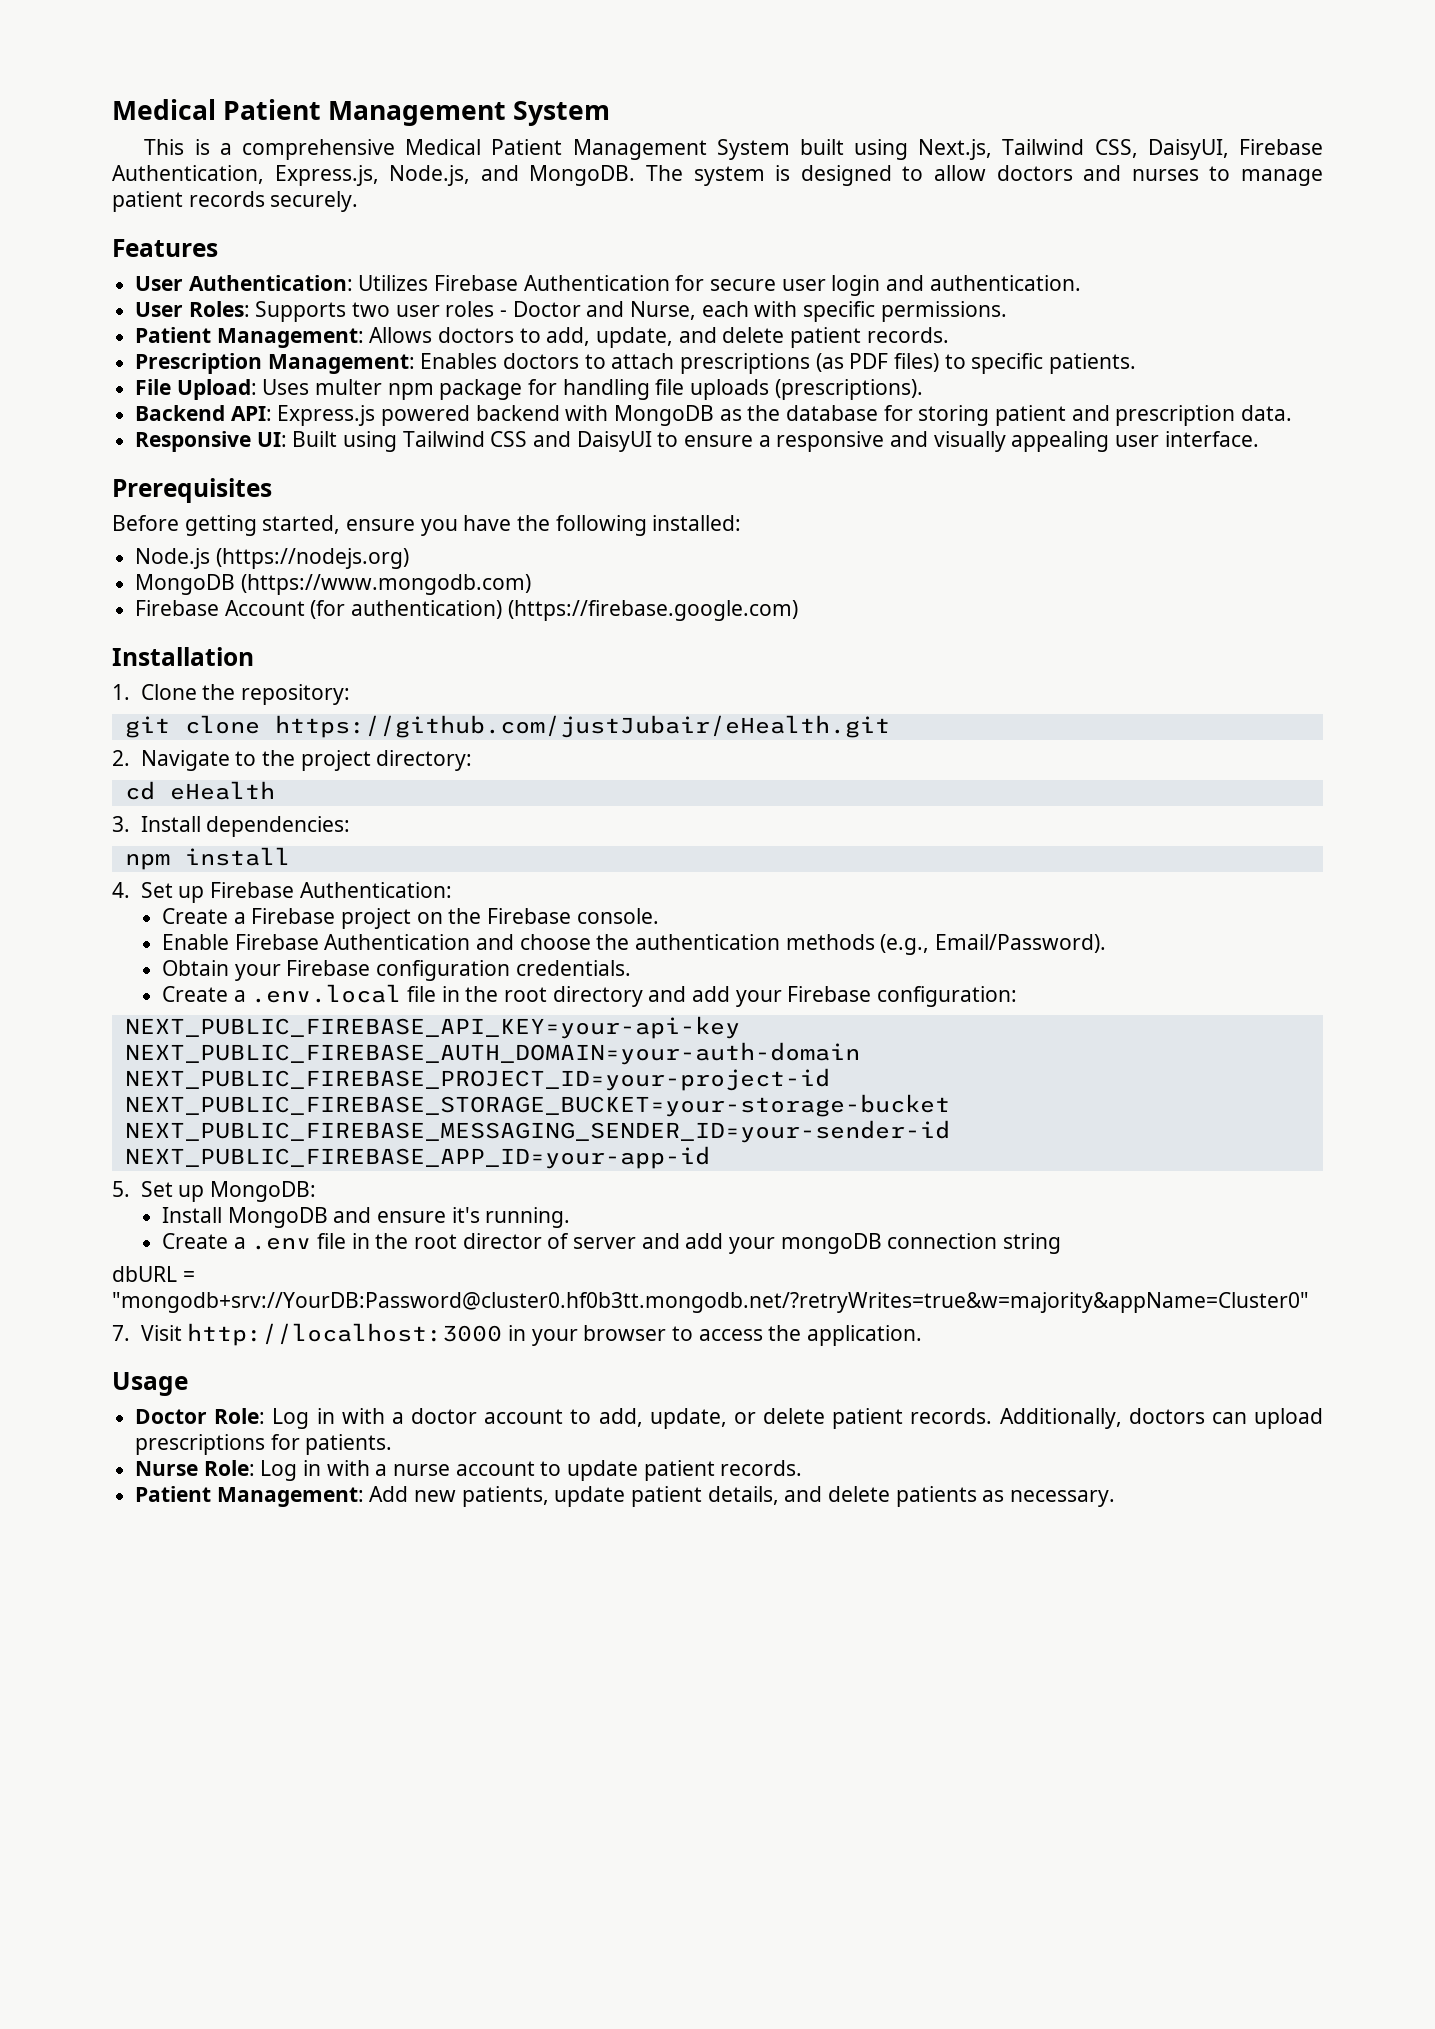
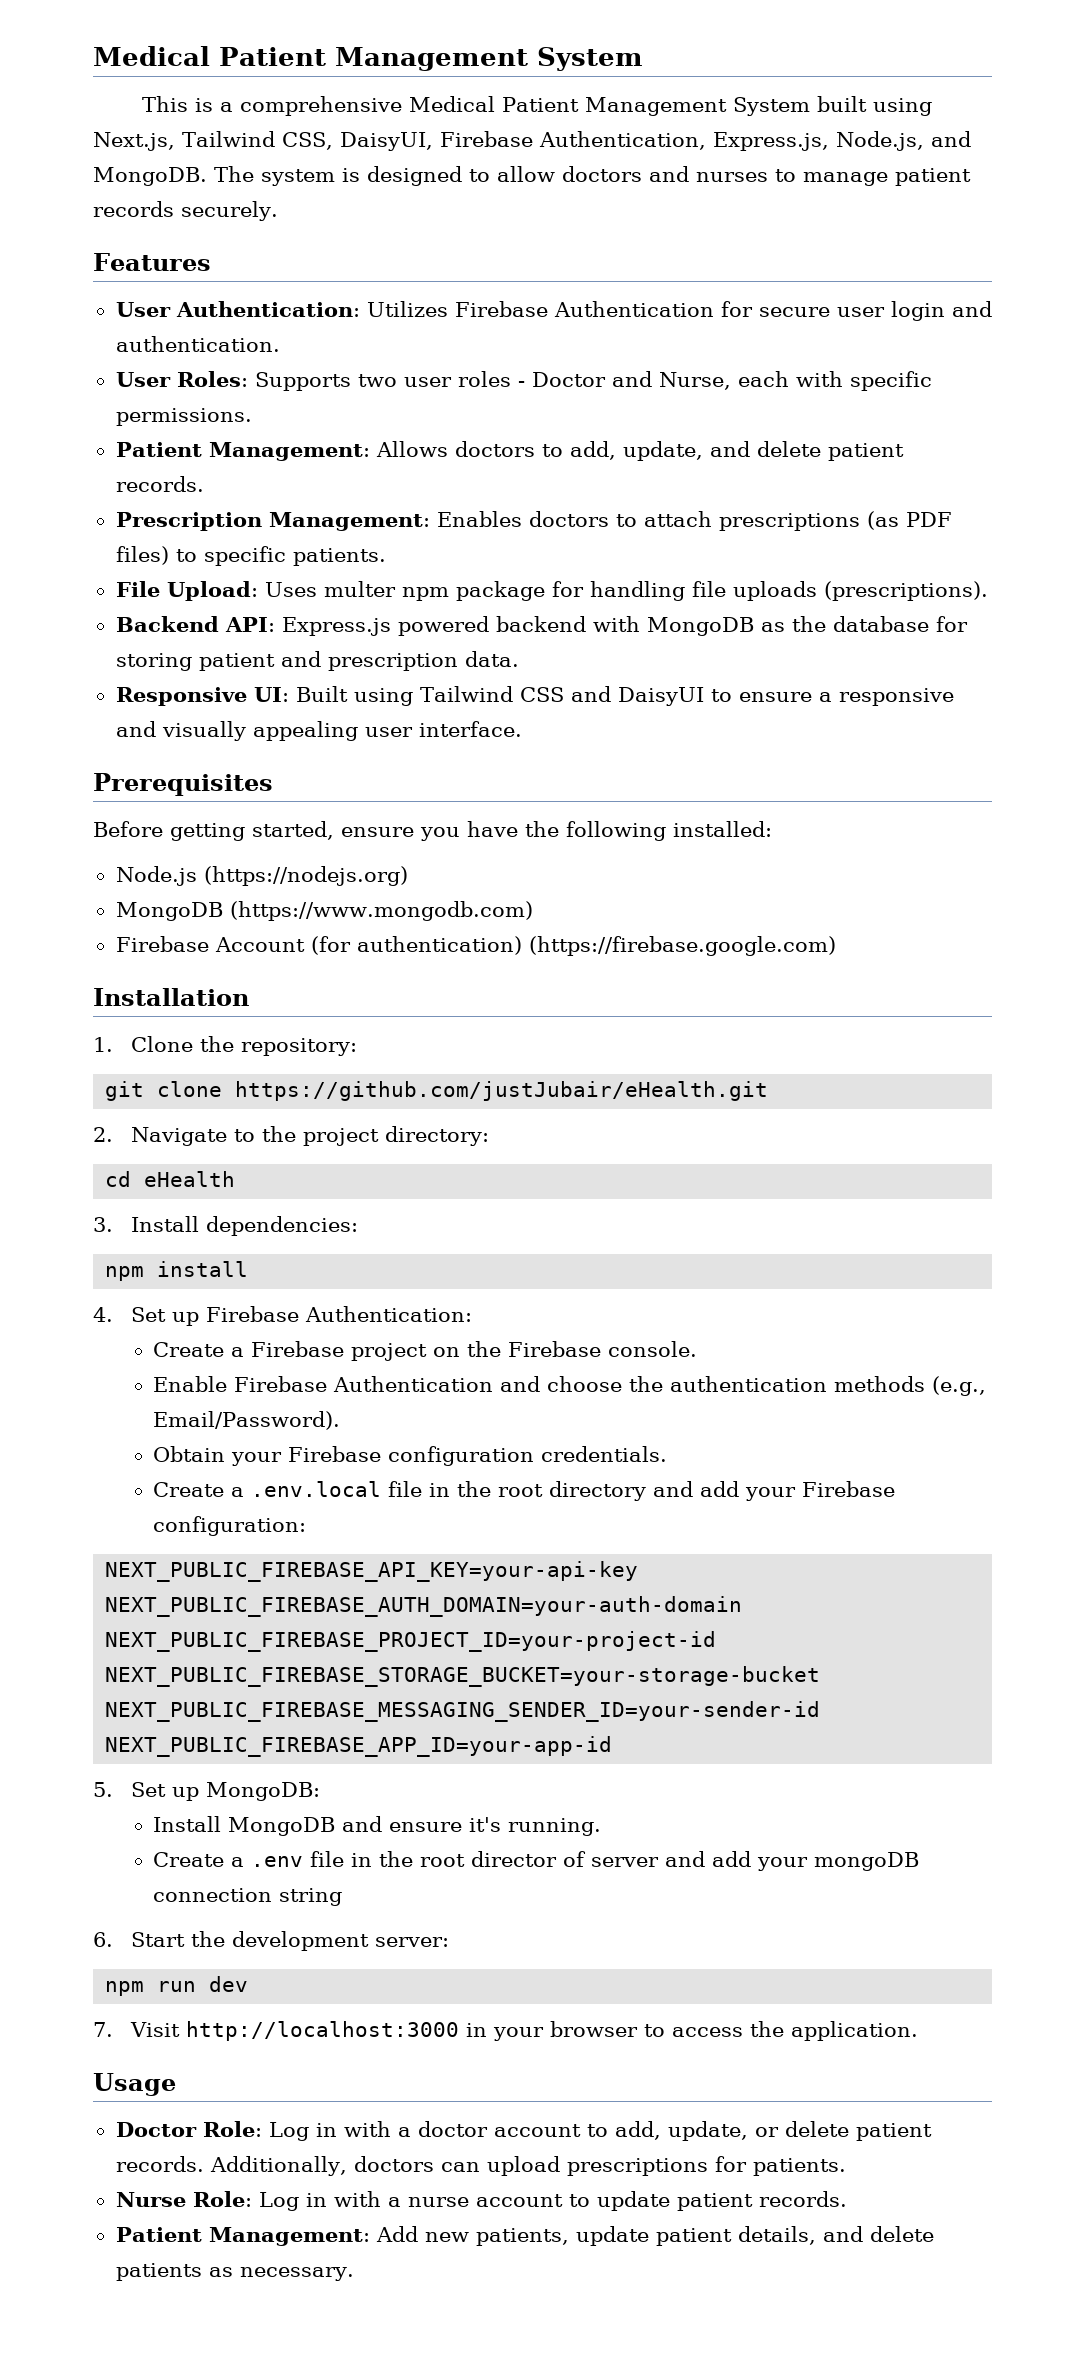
- dbURL = "mongodb+srv://YourDB:Password@cluster0.hf0b3tt.mongodb.net/?retryWrites=true&w=majority&appName=Cluster0"
+ 6. Start the development server:
+ npm run dev

